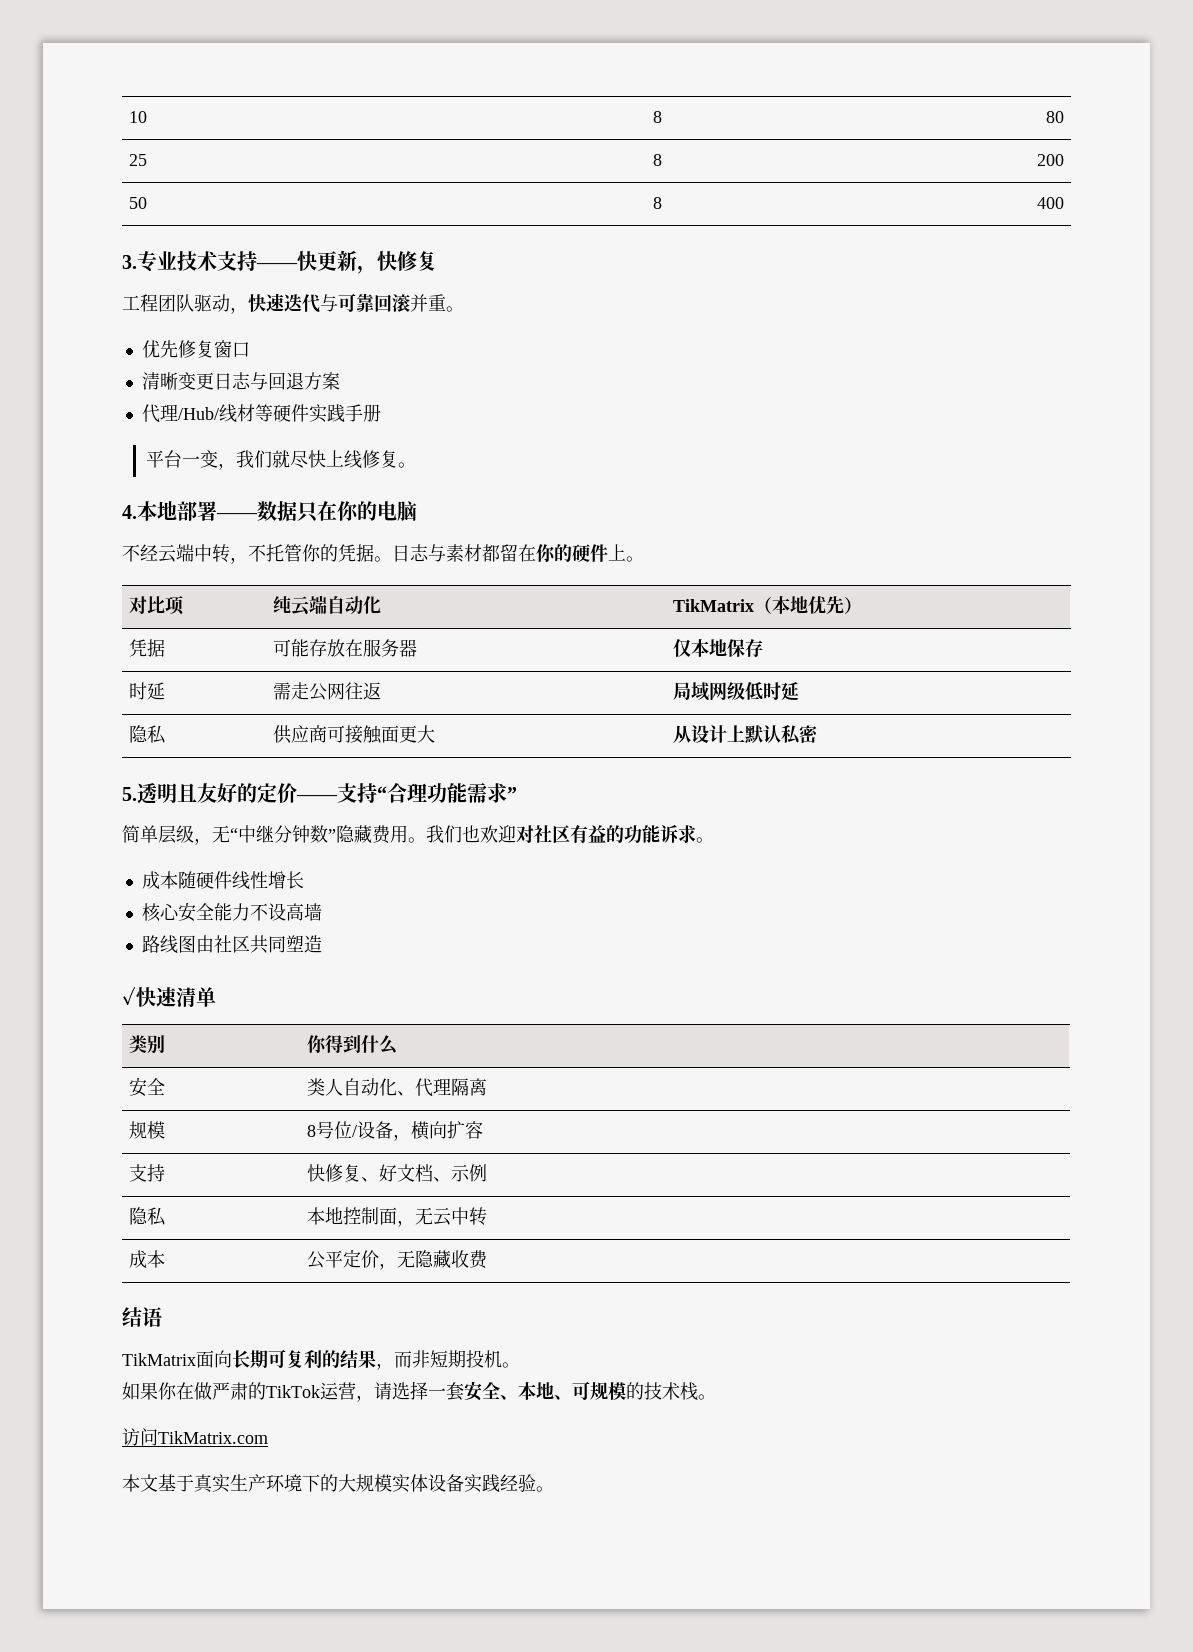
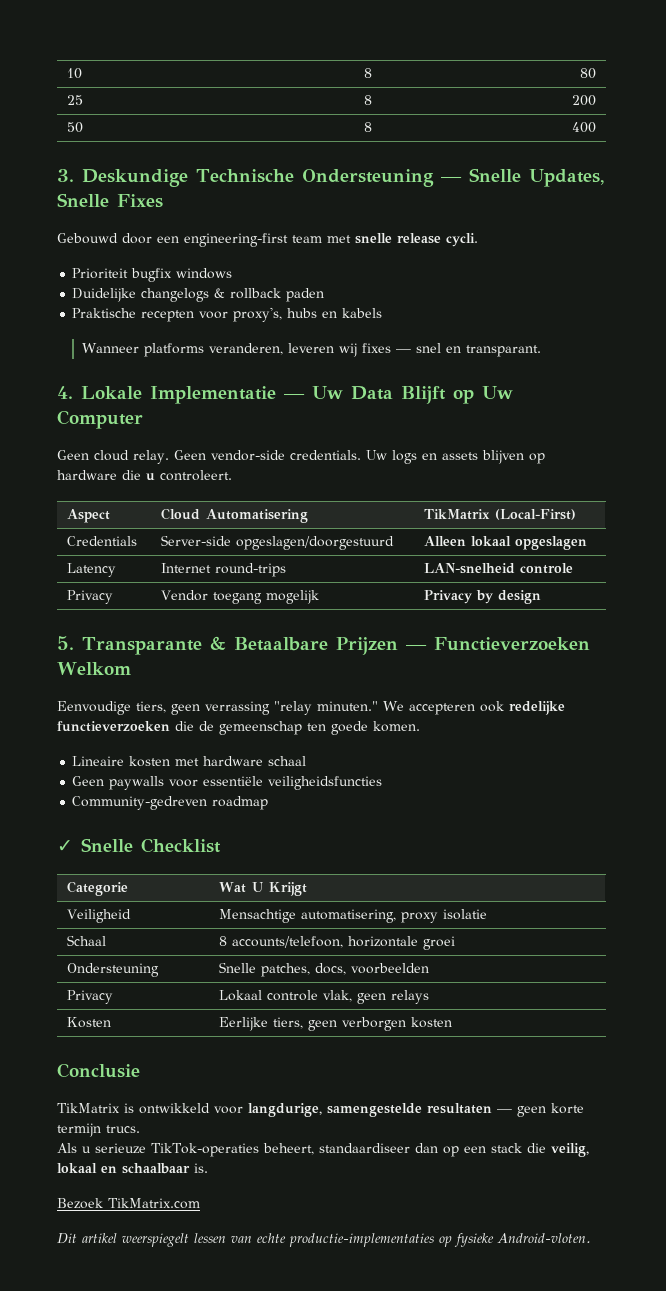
- 3.专业技术支持——快更新，快修复
- 工程团队驱动，快速迭代与可靠回滚并重。
- 优先修复窗口
- 清晰变更日志与回退方案
- 代理/Hub/线材等硬件实践手册
- 平台一变，我们就尽快上线修复。
- 4.本地部署——数据只在你的电脑
- 不经云端中转，不托管你的凭据。日志与素材都留在你的硬件上。
- 对比项 | 纯云端自动化 | TikMatrix（本地优先）
- 凭据 | 可能存放在服务器 | 仅本地保存
- 时延 | 需走公网往返 | 局域网级低时延
- 隐私 | 供应商可接触面更大 | 从设计上默认私密
- 5.透明且友好的定价——支持“合理功能需求”
- 简单层级，无“中继分钟数”隐藏费用。我们也欢迎对社区有益的功能诉求。
- 成本随硬件线性增长
- 核心安全能力不设高墙
- 路线图由社区共同塑造
- ✓快速清单
- 类别 | 你得到什么
- 安全 | 类人自动化、代理隔离
- 规模 | 8号位/设备，横向扩容
- 支持 | 快修复、好文档、示例
- 隐私 | 本地控制面，无云中转
- 成本 | 公平定价，无隐藏收费
- 结语
- TikMatrix面向长期可复利的结果，而非短期投机。
- 如果你在做严肃的TikTok运营，请选择一套安全、本地、可规模的技术栈。
- 访问TikMatrix.com
- 本文基于真实生产环境下的大规模实体设备实践经验。
+ 3. Deskundige Technische Ondersteuning — Snelle Updates, Snelle Fixes
+ Gebouwd door een engineering-first team met snelle release cycli.
+ Prioriteit bugfix windows
+ Duidelijke changelogs & rollback paden
+ Praktische recepten voor proxy's, hubs en kabels
+ Wanneer platforms veranderen, leveren wij fixes — snel en transparant.
+ 4. Lokale Implementatie — Uw Data Blijft op Uw Computer
+ Geen cloud relay. Geen vendor-side credentials. Uw logs en assets blijven op hardware die u controleert.
+ Aspect | Cloud Automatisering | TikMatrix (Local-First)
+ Credentials | Server-side opgeslagen/doorgestuurd | Alleen lokaal opgeslagen
+ Latency | Internet round-trips | LAN-snelheid controle
+ Privacy | Vendor toegang mogelijk | Privacy by design
+ 5. Transparante & Betaalbare Prijzen — Functieverzoeken Welkom
+ Eenvoudige tiers, geen verrassing "relay minuten." We accepteren ook redelijke functieverzoeken die de gemeenschap ten goede komen.
+ Lineaire kosten met hardware schaal
+ Geen paywalls voor essentiële veiligheidsfuncties
+ Community-gedreven roadmap
+ ✓ Snelle Checklist
+ Categorie | Wat U Krijgt
+ Veiligheid | Mensachtige automatisering, proxy isolatie
+ Schaal | 8 accounts/telefoon, horizontale groei
+ Ondersteuning | Snelle patches, docs, voorbeelden
+ Privacy | Lokaal controle vlak, geen relays
+ Kosten | Eerlijke tiers, geen verborgen kosten
+ Conclusie
+ TikMatrix is ontwikkeld voor langdurige, samengestelde resultaten — geen korte termijn trucs.
+ Als u serieuze TikTok-operaties beheert, standaardiseer dan op een stack die veilig, lokaal en schaalbaar is.
+ Bezoek TikMatrix.com
+ Dit artikel weerspiegelt lessen van echte productie-implementaties op fysieke Android-vloten.

